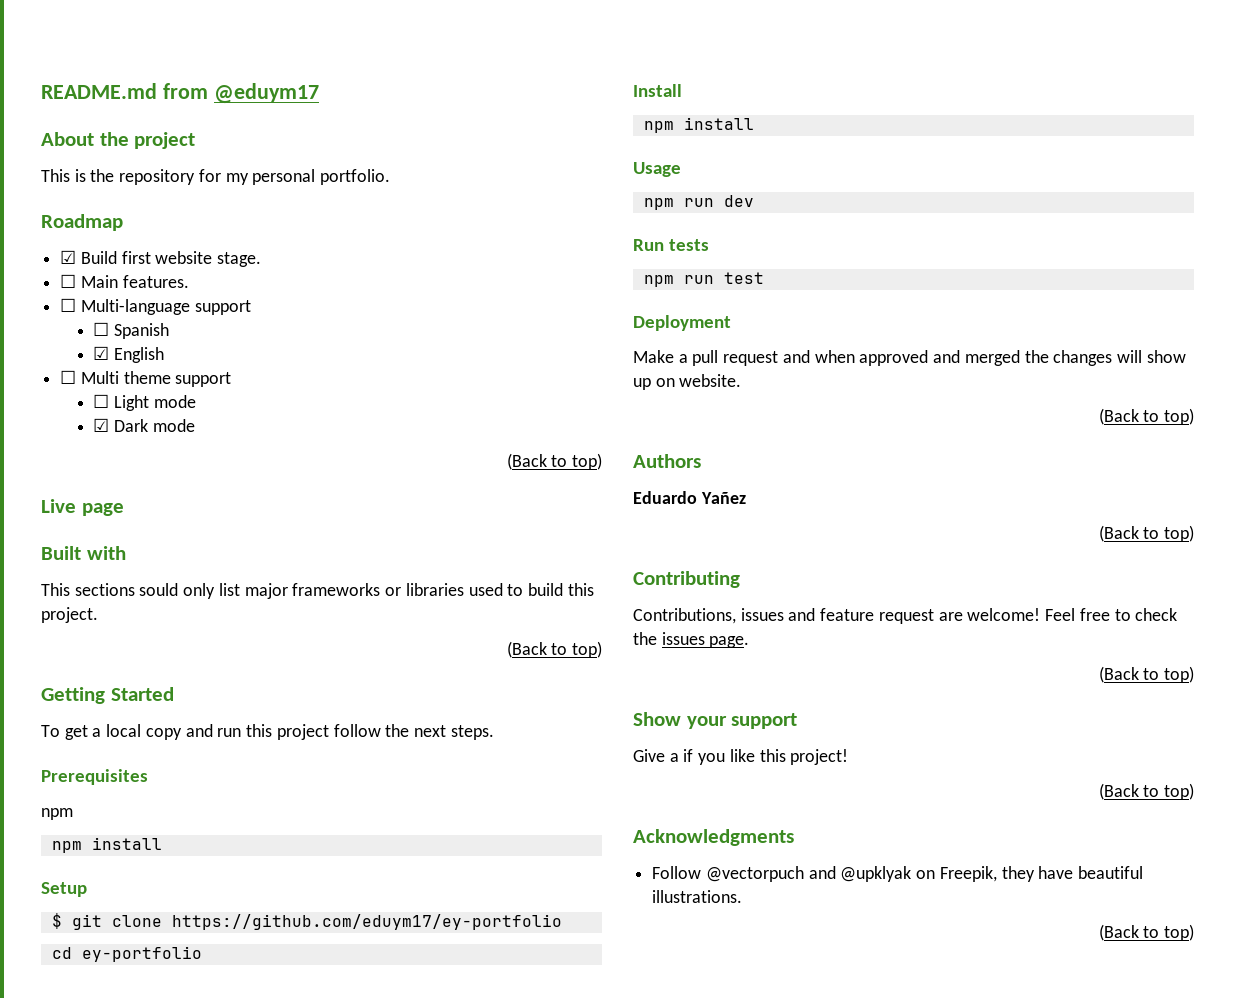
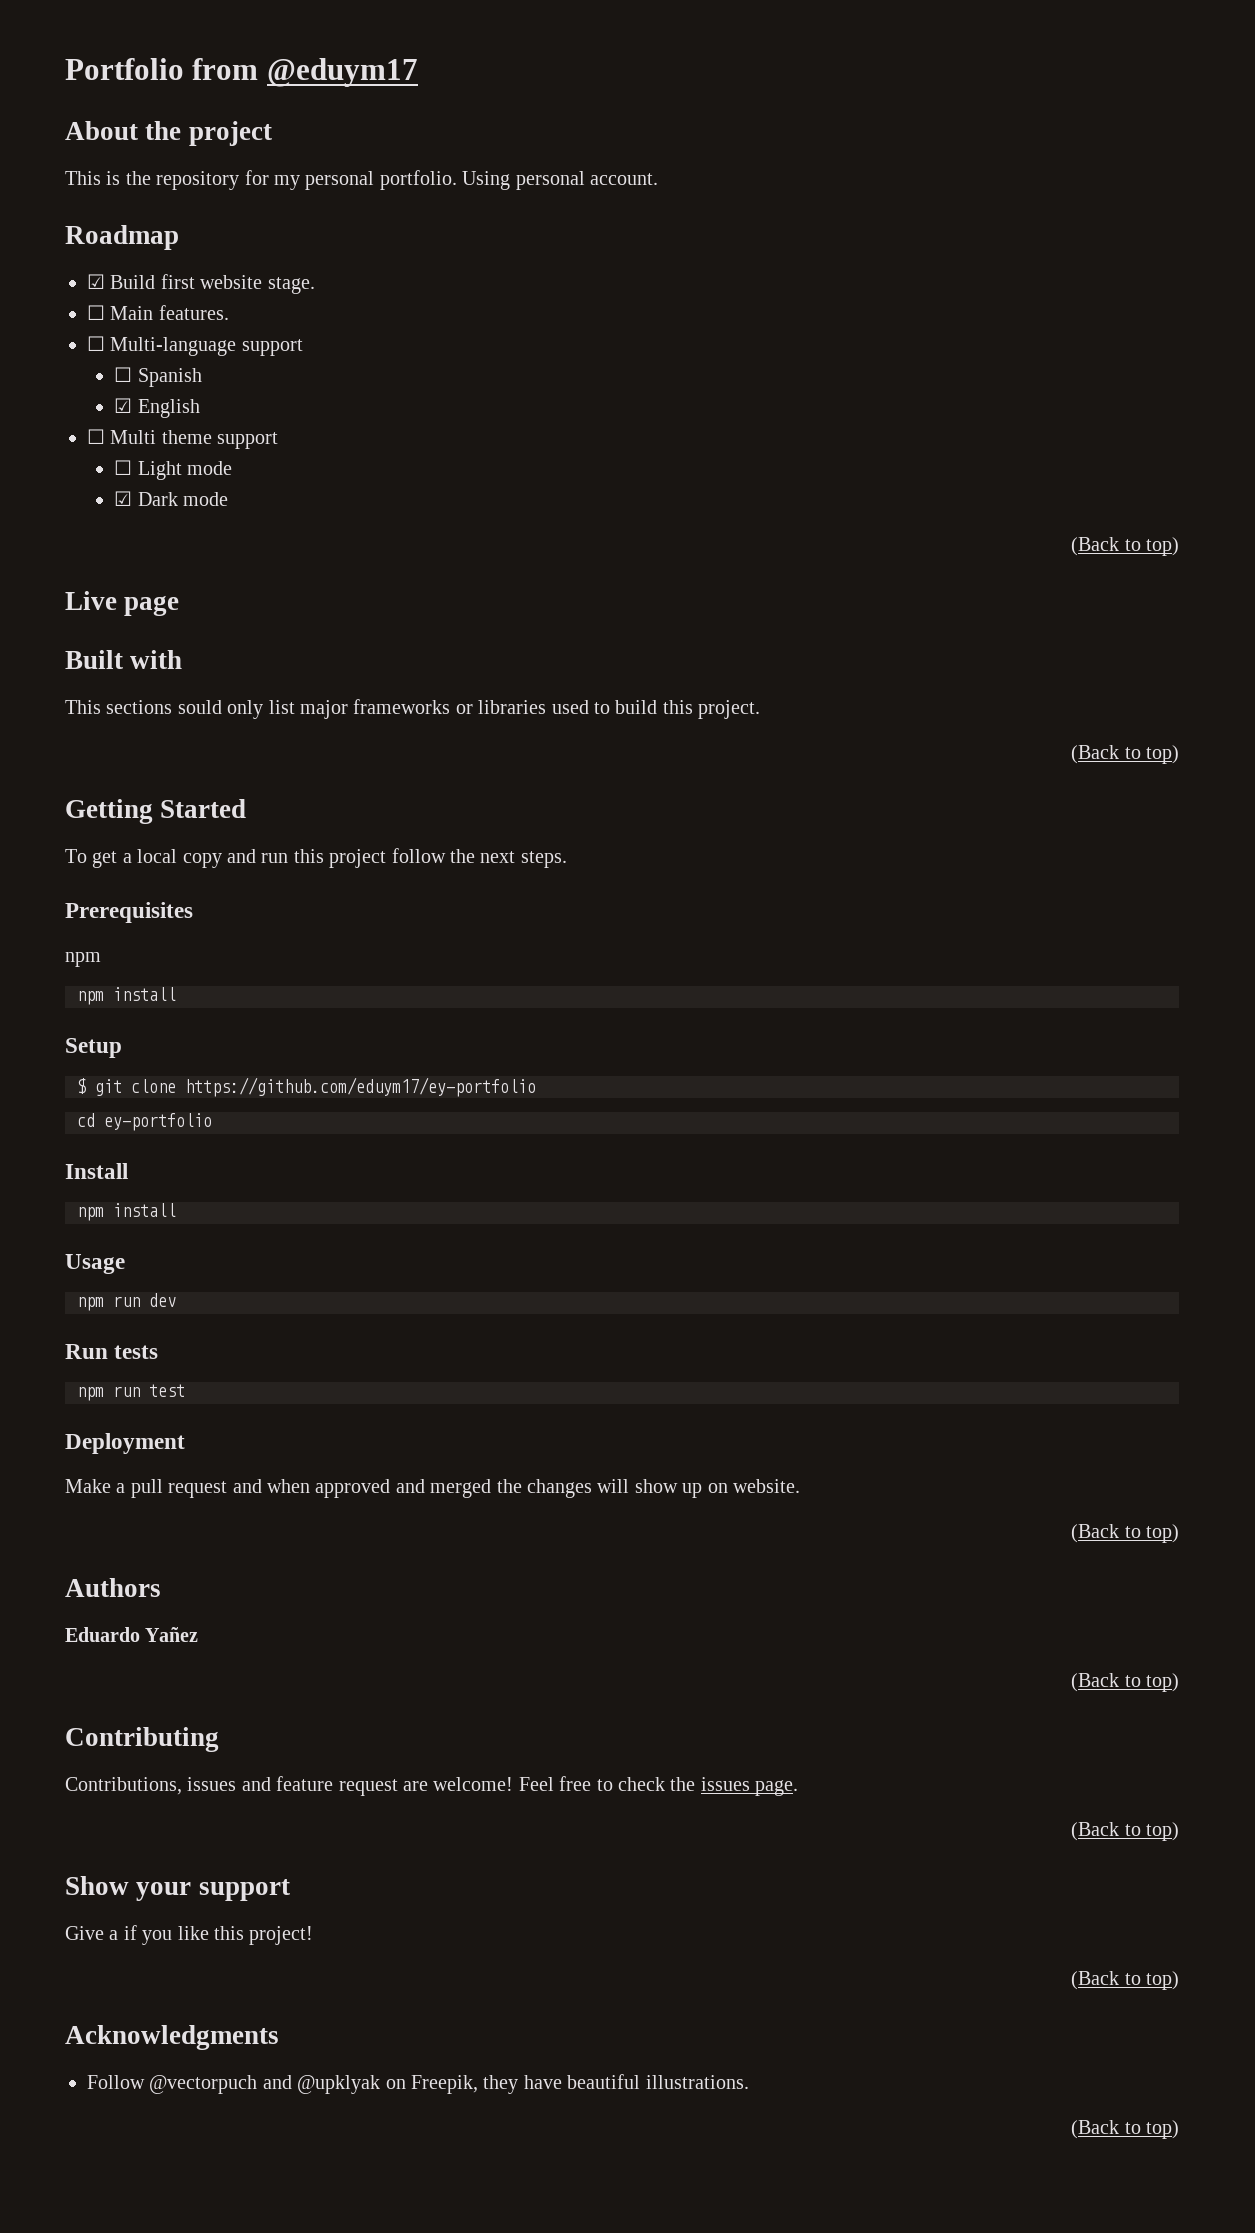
- README.md from @eduym17
+ Portfolio from @eduym17
+ Using personal account.

